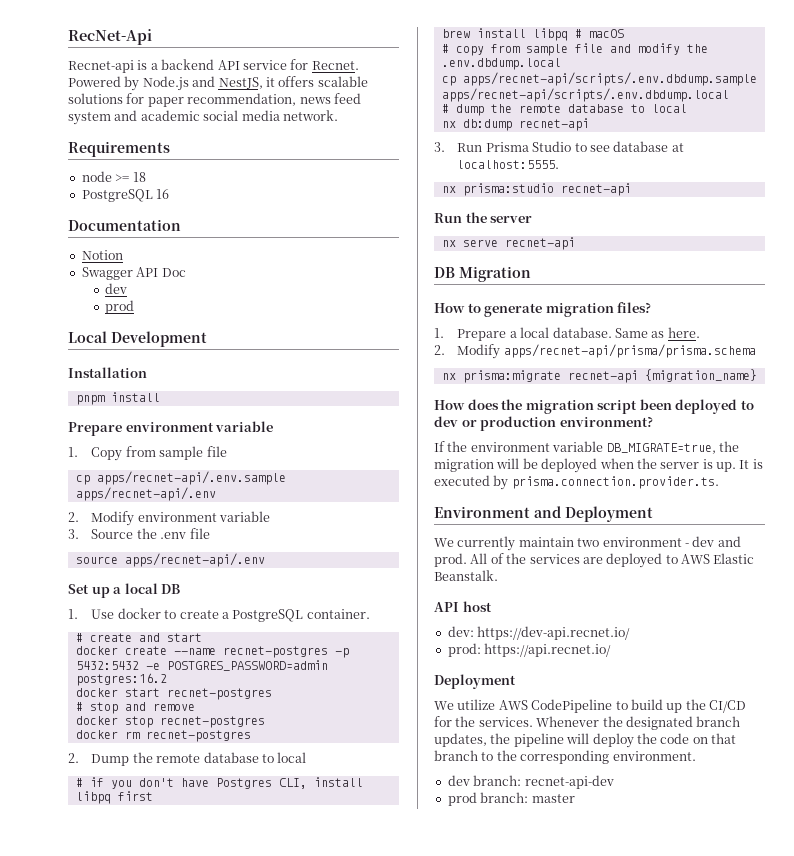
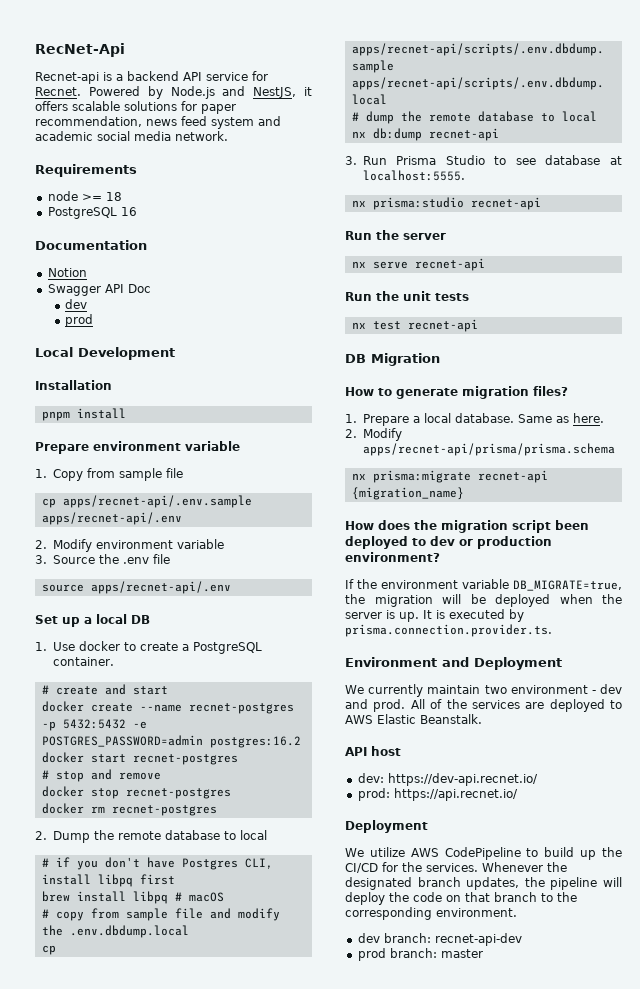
+ Run the unit tests
+ nx test recnet-api

